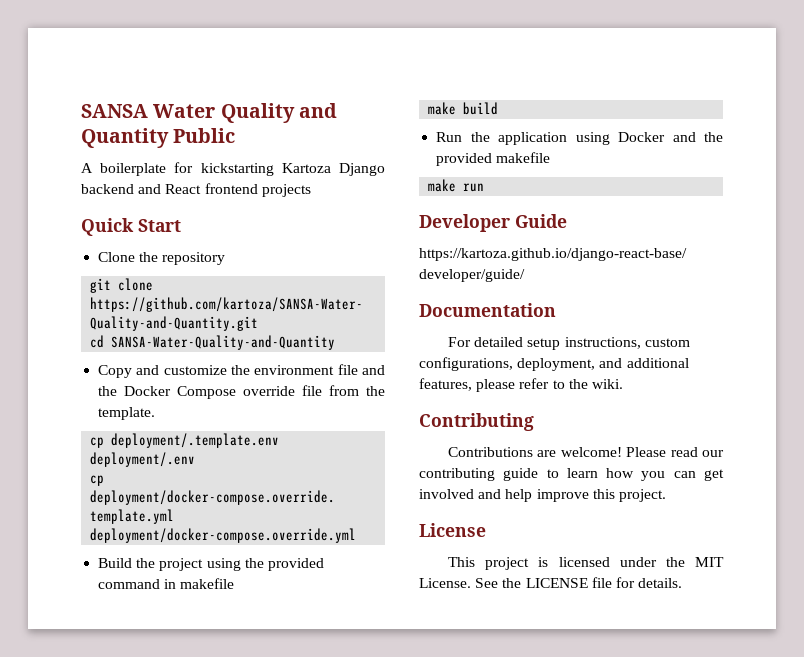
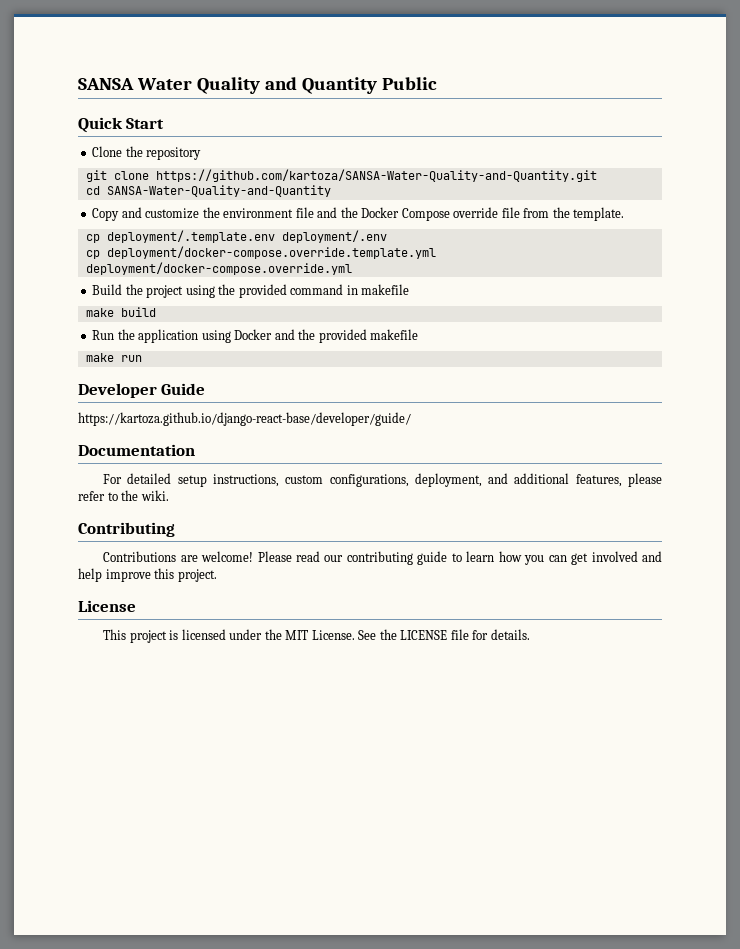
- A boilerplate for kickstarting Kartoza Django backend and React frontend projects

